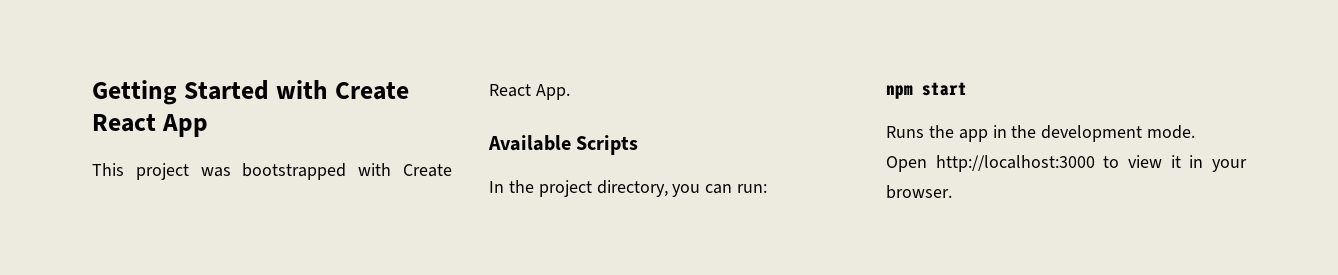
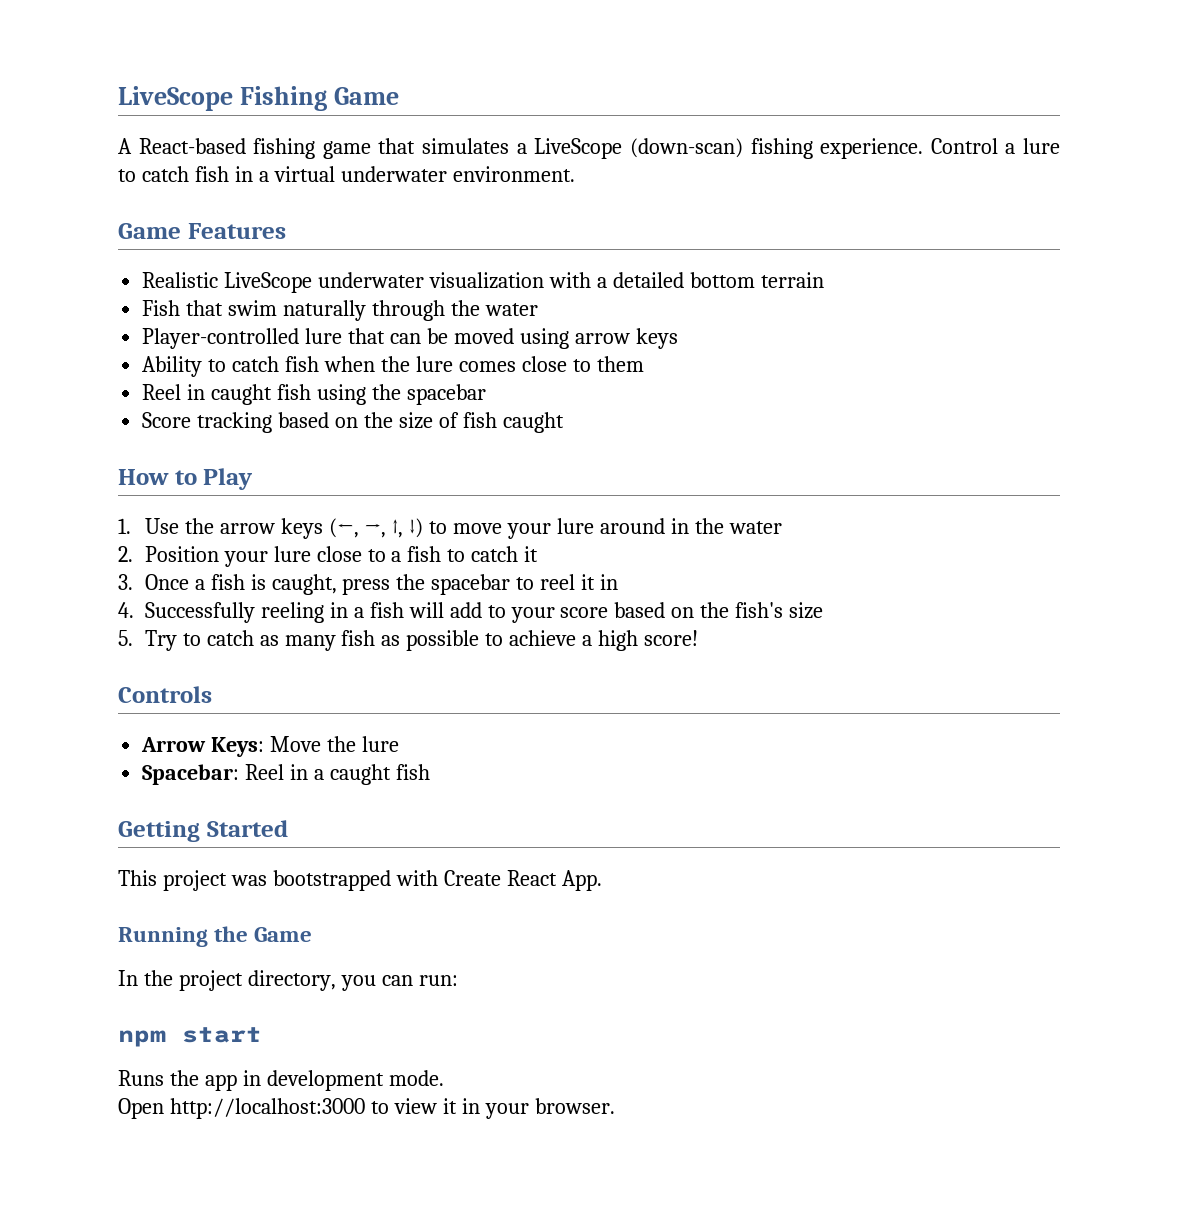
- Getting Started with Create React App
+ LiveScope Fishing Game
+ A React-based fishing game that simulates a LiveScope (down-scan) fishing experience. Control a lure to catch fish in a virtual underwater environment.
+ Game Features
+ Realistic LiveScope underwater visualization with a detailed bottom terrain
+ Fish that swim naturally through the water
+ Player-controlled lure that can be moved using arrow keys
+ Ability to catch fish when the lure comes close to them
+ Reel in caught fish using the spacebar
+ Score tracking based on the size of fish caught
+ How to Play
+ 1. Use the arrow keys (←, →, ↑, ↓) to move your lure around in the water
+ 2. Position your lure close to a fish to catch it
+ 3. Once a fish is caught, press the spacebar to reel it in
+ 4. Successfully reeling in a fish will add to your score based on the fish's size
+ 5. Try to catch as many fish as possible to achieve a high score!
+ Controls
+ Arrow Keys: Move the lure
+ Spacebar: Reel in a caught fish
+ Getting Started
- Available Scripts
+ Running the Game
- Runs the app in the development mode.
+ Runs the app in development mode.

